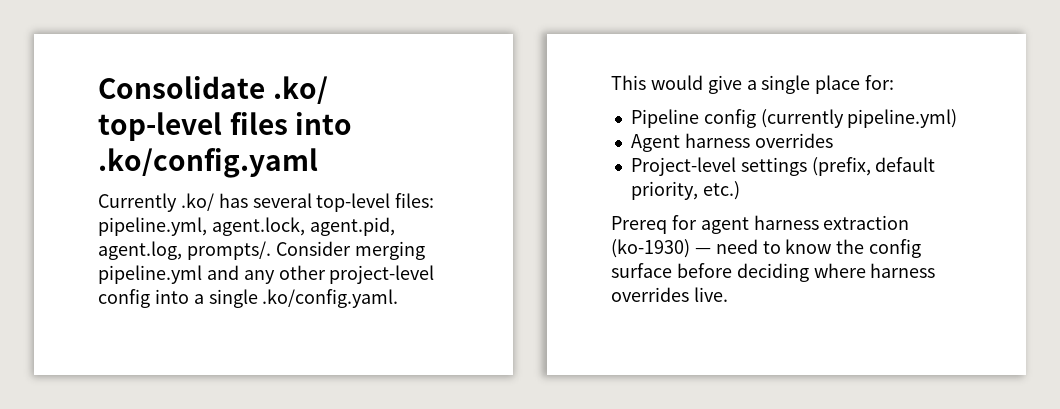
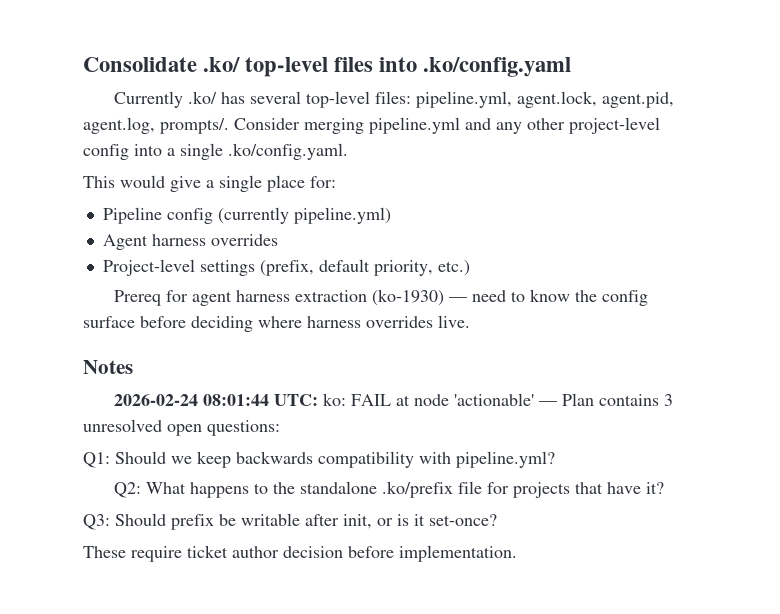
+ Notes
+ 2026-02-24 08:01:44 UTC: ko: FAIL at node 'actionable' — Plan contains 3 unresolved open questions:
+ Q1: Should we keep backwards compatibility with pipeline.yml?
+ Q2: What happens to the standalone .ko/prefix file for projects that have it?
+ Q3: Should prefix be writable after init, or is it set-once?
+ These require ticket author decision before implementation.

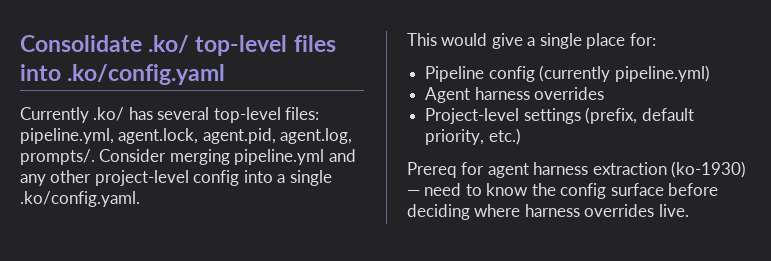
- Notes
- 2026-02-24 08:01:44 UTC: ko: FAIL at node 'actionable' — Plan contains 3 unresolved open questions:
- Q1: Should we keep backwards compatibility with pipeline.yml?
- Q2: What happens to the standalone .ko/prefix file for projects that have it?
- Q3: Should prefix be writable after init, or is it set-once?
- These require ticket author decision before implementation.

